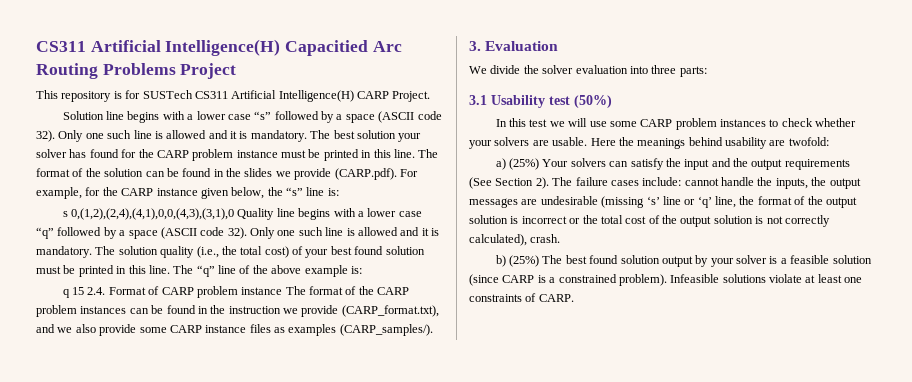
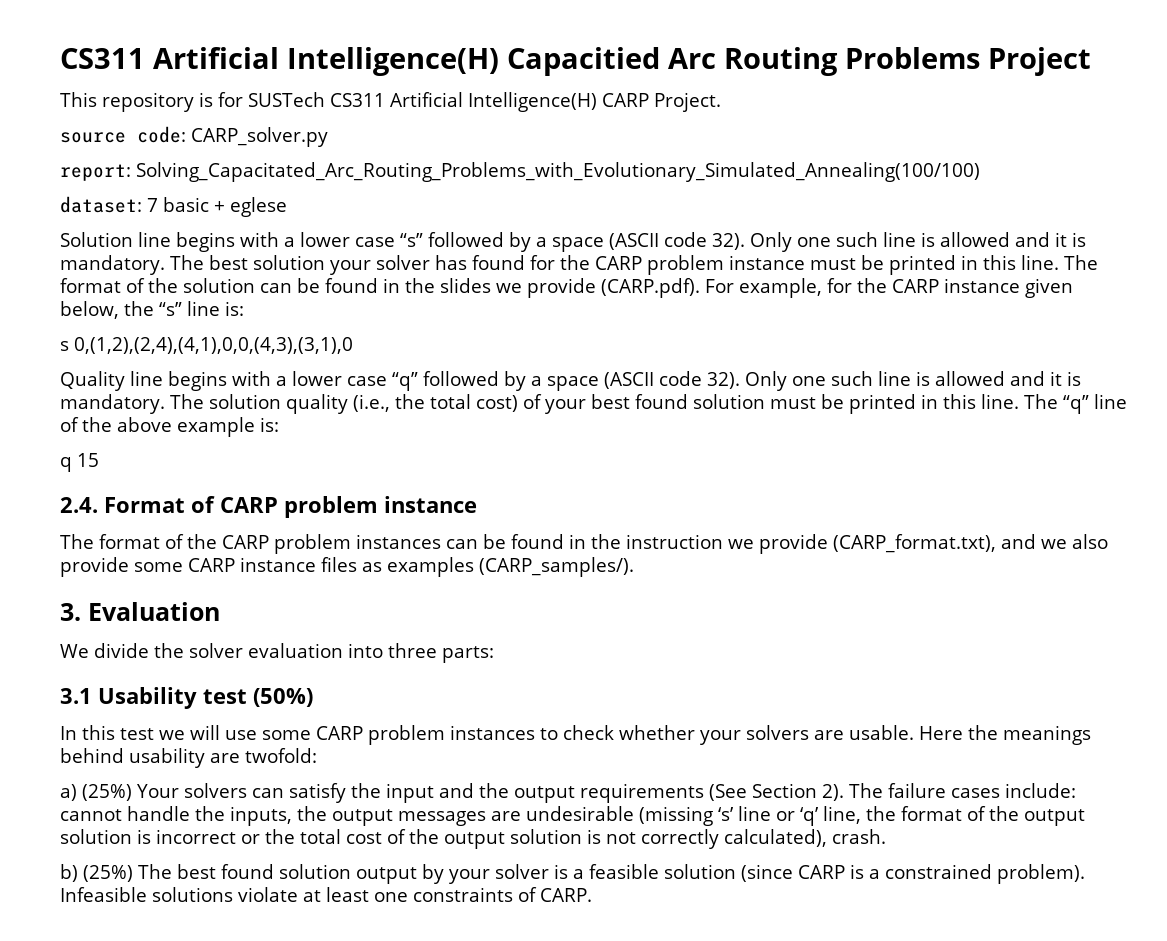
+ source code: CARP_solver.py
+ report: Solving_Capacitated_Arc_Routing_Problems_with_Evolutionary_Simulated_Annealing(100/100)
+ dataset: 7 basic + eglese
- s 0,(1,2),(2,4),(4,1),0,0,(4,3),(3,1),0 Quality line begins with a lower case “q” followed by a space (ASCII code 32).
+ s 0,(1,2),(2,4),(4,1),0,0,(4,3),(3,1),0
+ Quality line begins with a lower case “q” followed by a space (ASCII code 32).
- q 15 2.4. Format of CARP problem instance The format of the CARP problem instances can be found in the instruction we provide (CARP_format.txt), and we also provide some CARP instance files as examples (CARP_samples/).
+ q 15
+ 2.4. Format of CARP problem instance
+ The format of the CARP problem instances can be found in the instruction we provide (CARP_format.txt), and we also provide some CARP instance files as examples (CARP_samples/).

